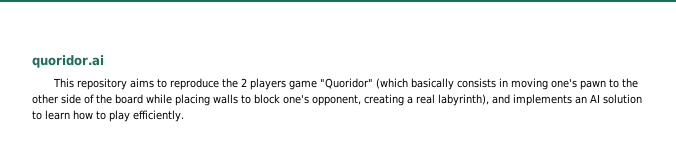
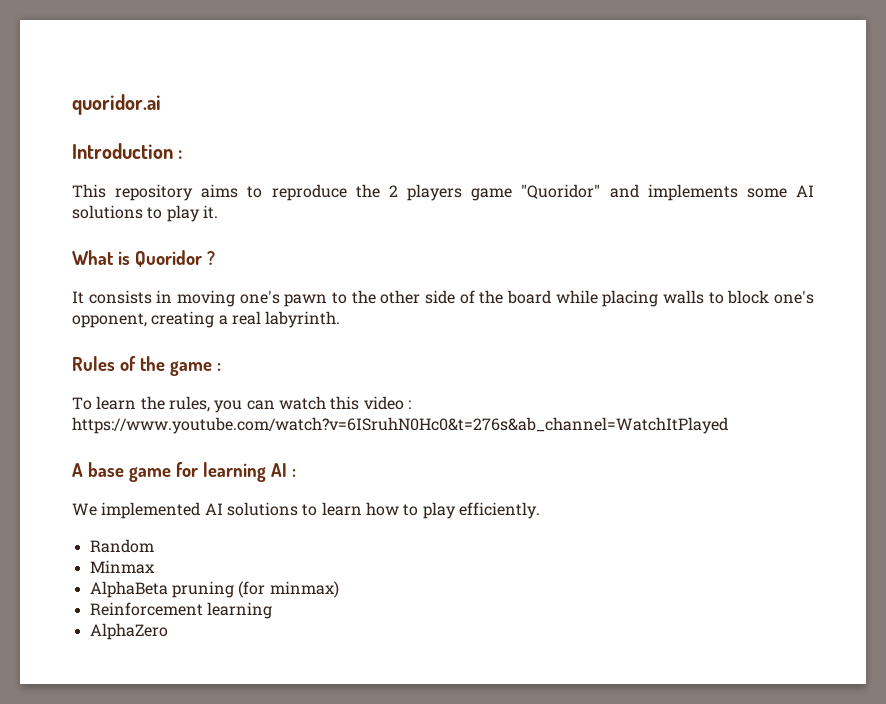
+ Introduction :
- This repository aims to reproduce the 2 players game "Quoridor" (which basically consists in moving one's pawn to the other side of the board while placing walls to block one's opponent, creating a real labyrinth), and implements an AI solution to learn how to play efficiently.
+ This repository aims to reproduce the 2 players game "Quoridor" and implements some AI solutions to play it.
+ What is Quoridor ?
+ It consists in moving one's pawn to the other side of the board while placing walls to block one's opponent, creating a real labyrinth.
+ Rules of the game :
+ To learn the rules, you can watch this video : https://www.youtube.com/watch?v=6ISruhN0Hc0&t=276s&ab_channel=WatchItPlayed
+ A base game for learning AI :
+ We implemented AI solutions to learn how to play efficiently.
+ Random
+ Minmax
+ AlphaBeta pruning (for minmax)
+ Reinforcement learning
+ AlphaZero

